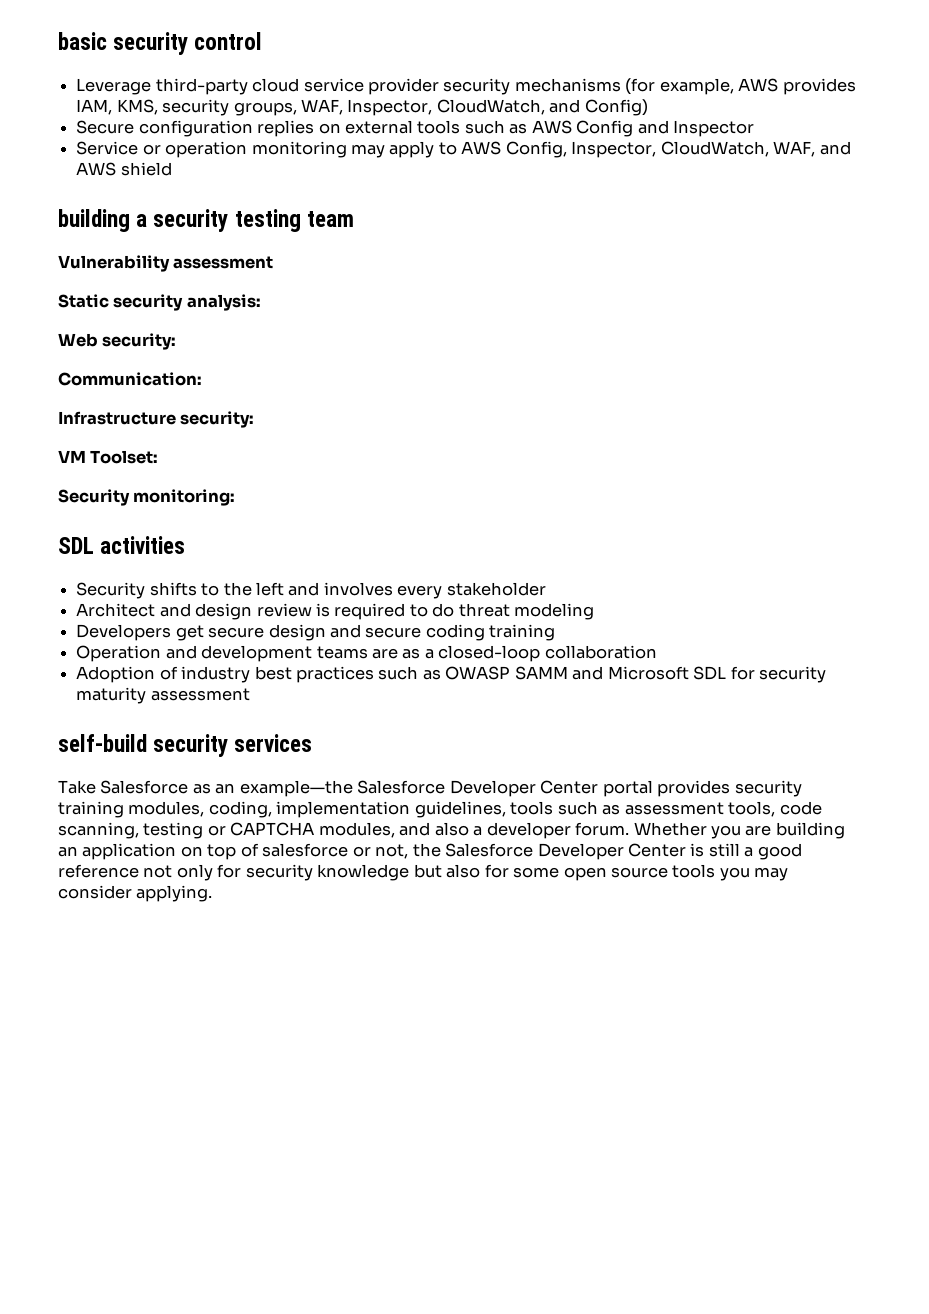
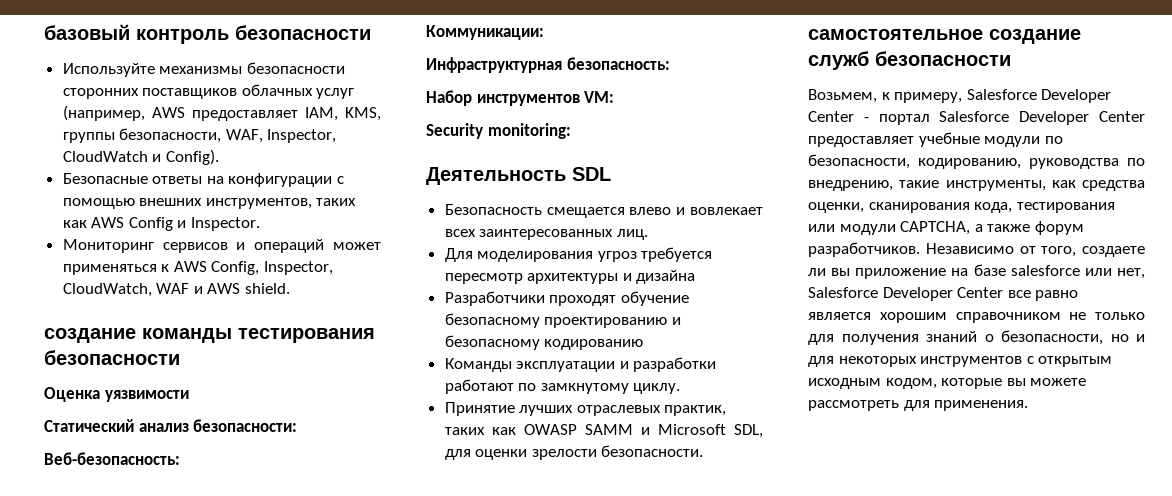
- basic security control
- Leverage third-party cloud service provider security mechanisms (for example, AWS provides IAM, KMS, security groups, WAF, Inspector, CloudWatch, and Config)
- Secure configuration replies on external tools such as AWS Config and Inspector
- Service or operation monitoring may apply to AWS Config, Inspector, CloudWatch, WAF, and AWS shield
- building a security testing team
- Vulnerability assessment
- Static security analysis:
- Web security:
- Communication:
- Infrastructure security:
- VM Toolset:
+ базовый контроль безопасности
+ Используйте механизмы безопасности сторонних поставщиков облачных услуг (например, AWS предоставляет IAM, KMS, группы безопасности, WAF, Inspector, CloudWatch и Config).
+ Безопасные ответы на конфигурации с помощью внешних инструментов, таких как AWS Config и Inspector.
+ Мониторинг сервисов и операций может применяться к AWS Config, Inspector, CloudWatch, WAF и AWS shield.
+ создание команды тестирования безопасности
+ Оценка уязвимости
+ Статический анализ безопасности:
+ Веб-безопасность:
+ Коммуникации:
+ Инфраструктурная безопасность:
+ Набор инструментов VM:
- SDL activities
- Security shifts to the left and involves every stakeholder
- Architect and design review is required to do threat modeling
- Developers get secure design and secure coding training
- Operation and development teams are as a closed-loop collaboration
- Adoption of industry best practices such as OWASP SAMM and Microsoft SDL for security maturity assessment
- self-build security services
- Take Salesforce as an example—the Salesforce Developer Center portal provides security training modules, coding, implementation guidelines, tools such as assessment tools, code scanning, testing or CAPTCHA modules, and also a developer forum. Whether you are building an application on top of salesforce or not, the Salesforce Developer Center is still a good reference not only for security knowledge but also for some open source tools you may consider applying.
+ Деятельность SDL
+ Безопасность смещается влево и вовлекает всех заинтересованных лиц.
+ Для моделирования угроз требуется пересмотр архитектуры и дизайна
+ Разработчики проходят обучение безопасному проектированию и безопасному кодированию
+ Команды эксплуатации и разработки работают по замкнутому циклу.
+ Принятие лучших отраслевых практик, таких как OWASP SAMM и Microsoft SDL, для оценки зрелости безопасности.
+ самостоятельное создание служб безопасности
+ Возьмем, к примеру, Salesforce Developer Center - портал Salesforce Developer Center предоставляет учебные модули по безопасности, кодированию, руководства по внедрению, такие инструменты, как средства оценки, сканирования кода, тестирования или модули CAPTCHA, а также форум разработчиков. Независимо от того, создаете ли вы приложение на базе salesforce или нет, Salesforce Developer Center все равно является хорошим справочником не только для получения знаний о безопасности, но и для некоторых инструментов с открытым исходным кодом, которые вы можете рассмотреть для применения.

